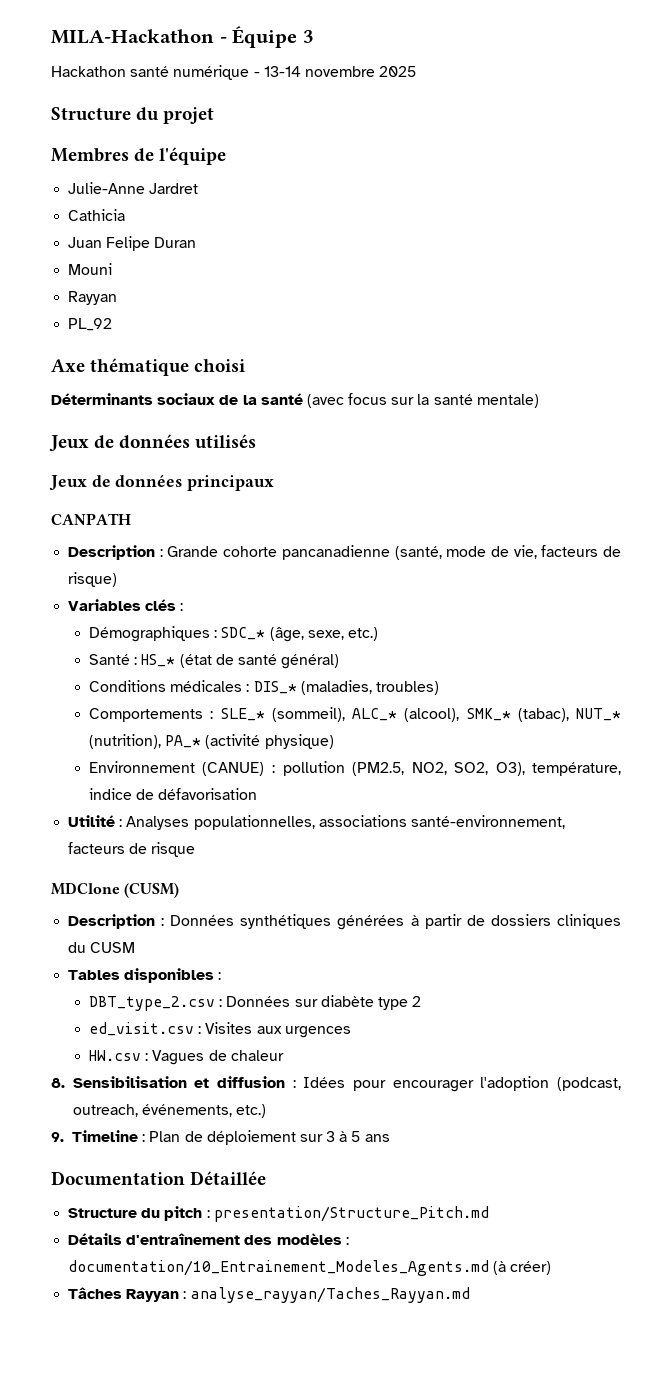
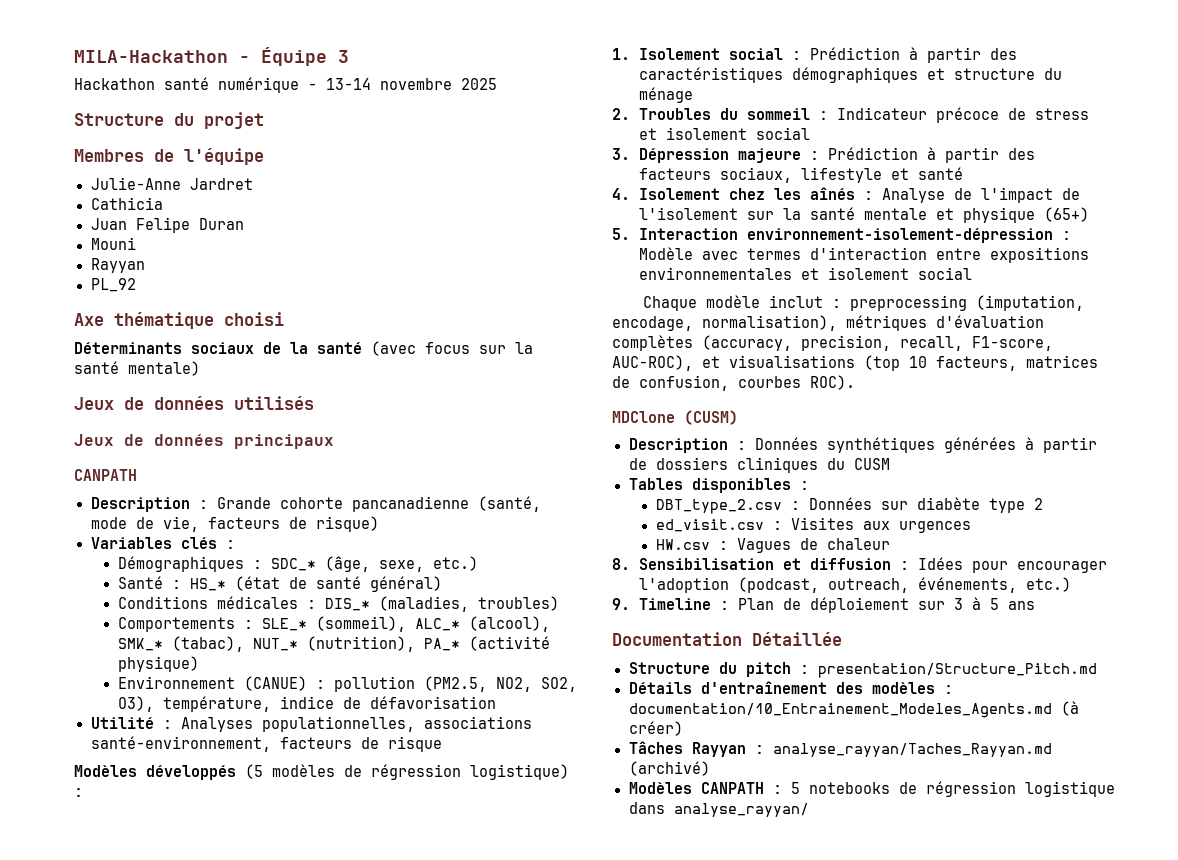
+ Modèles développés (5 modèles de régression logistique) :
+ 1. Isolement social : Prédiction à partir des caractéristiques démographiques et structure du ménage
+ 2. Troubles du sommeil : Indicateur précoce de stress et isolement social
+ 3. Dépression majeure : Prédiction à partir des facteurs sociaux, lifestyle et santé
+ 4. Isolement chez les aînés : Analyse de l'impact de l'isolement sur la santé mentale et physique (65+)
+ 5. Interaction environnement-isolement-dépression : Modèle avec termes d'interaction entre expositions environnementales et isolement social
+ Chaque modèle inclut : preprocessing (imputation, encodage, normalisation), métriques d'évaluation complètes (accuracy, precision, recall, F1-score, AUC-ROC), et visualisations (top 10 facteurs, matrices de confusion, courbes ROC).
- Tâches Rayyan : analyse_rayyan/Taches_Rayyan.md
+ Tâches Rayyan : analyse_rayyan/Taches_Rayyan.md (archivé)
+ Modèles CANPATH : 5 notebooks de régression logistique dans analyse_rayyan/

